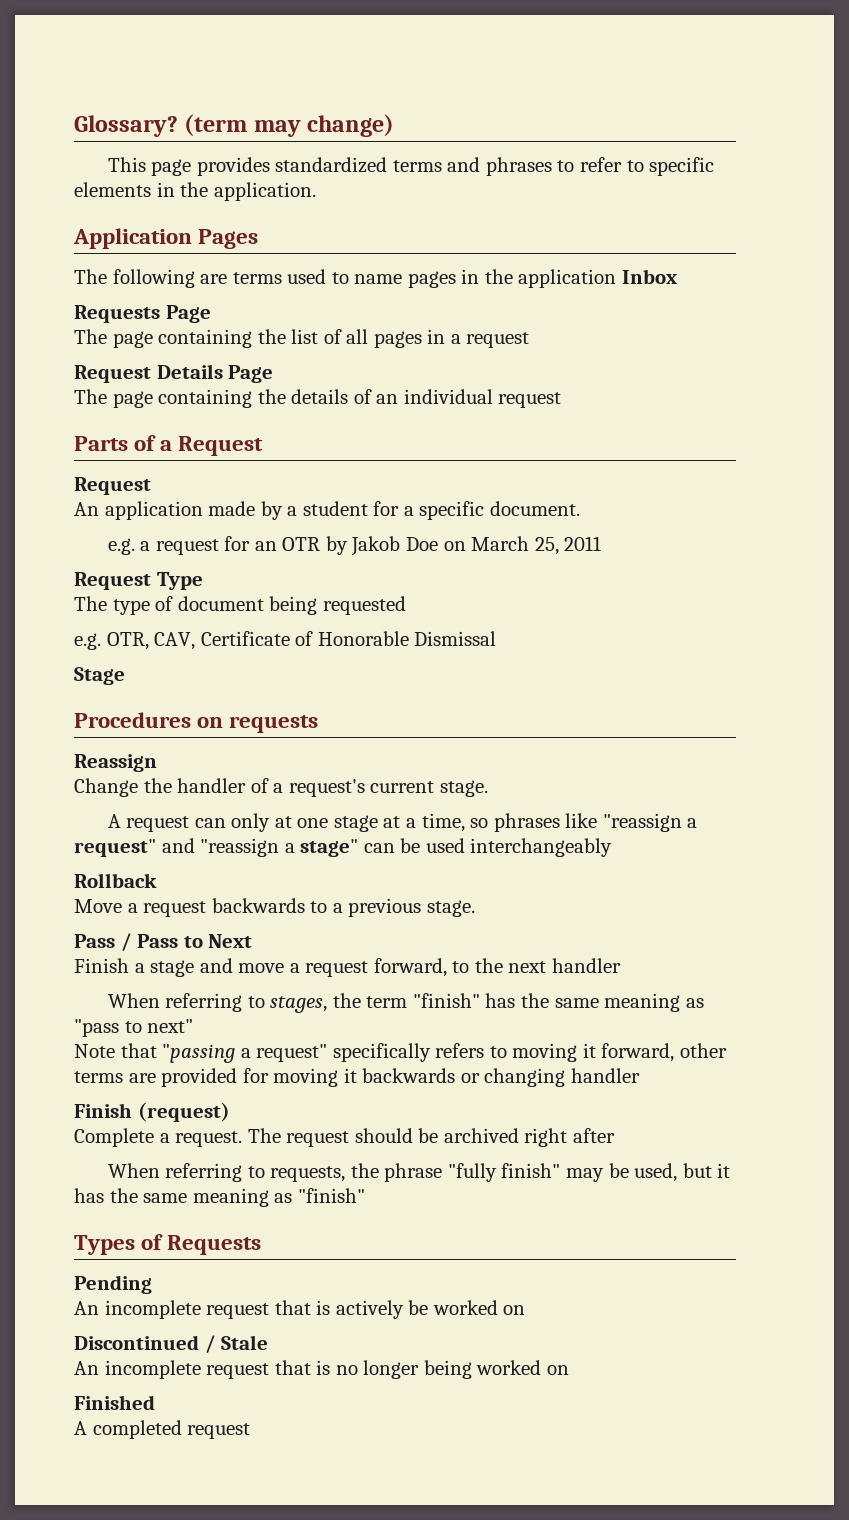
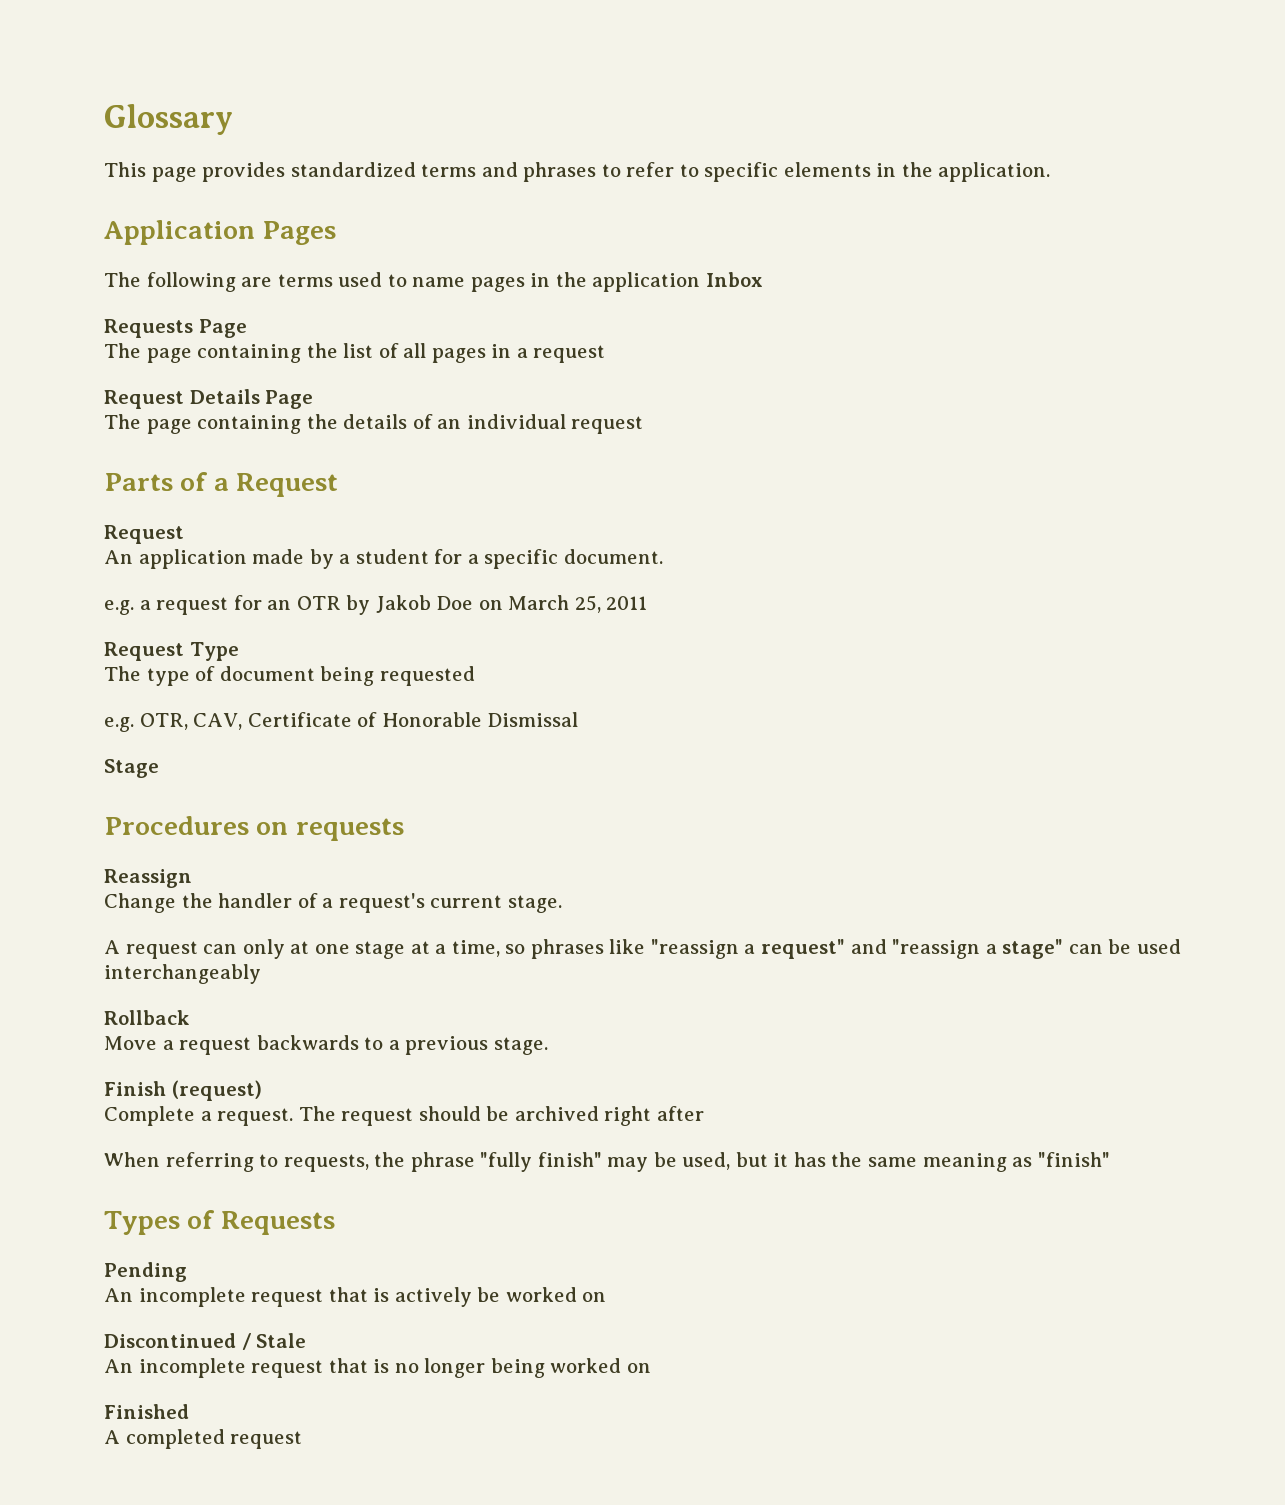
- Glossary? (term may change)
+ Glossary
- Pass / Pass to Next
- Finish a stage and move a request forward, to the next handler
- When referring to stages, the term "finish" has the same meaning as "pass to next"
- Note that "passing a request" specifically refers to moving it forward, other terms are provided for moving it backwards or changing handler

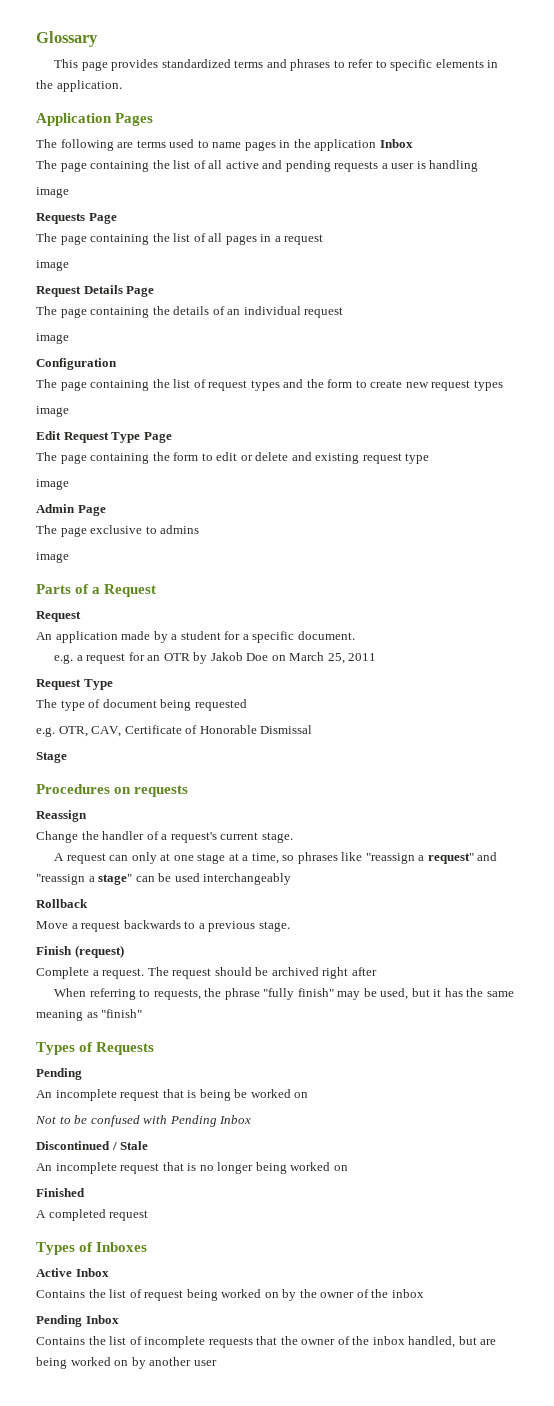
+ The page containing the list of all active and pending requests a user is handling
+ image
  The page containing the list of all pages in a request
+ image
  The page containing the details of an individual request
+ image
+ Configuration
+ The page containing the list of request types and the form to create new request types
+ image
+ Edit Request Type Page
+ The page containing the form to edit or delete and existing request type
+ image
+ Admin Page
+ The page exclusive to admins
+ image
- An incomplete request that is actively be worked on
+ An incomplete request that is being be worked on
+ Not to be confused with Pending Inbox
+ Types of Inboxes
+ Active Inbox
+ Contains the list of request being worked on by the owner of the inbox
+ Pending Inbox
+ Contains the list of incomplete requests that the owner of the inbox handled, but are being worked on by another user

